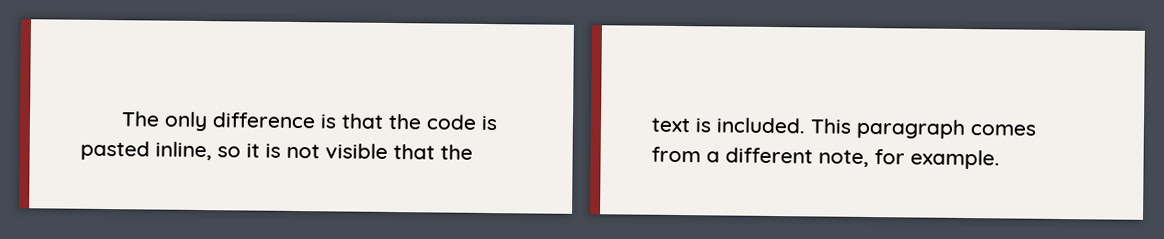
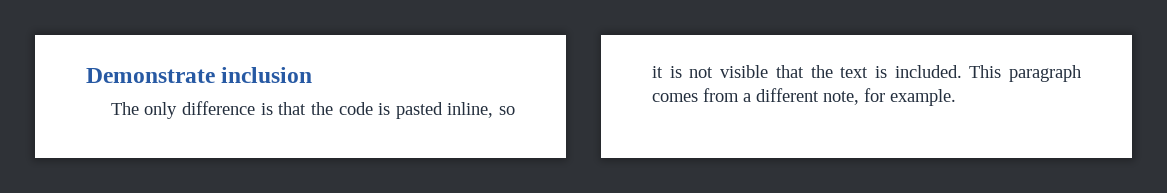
+ Demonstrate inclusion

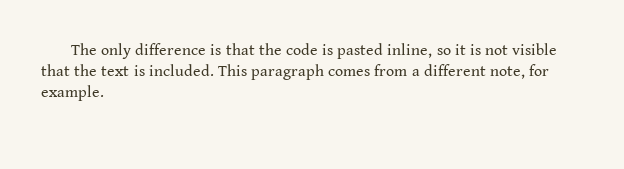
- Demonstrate inclusion

